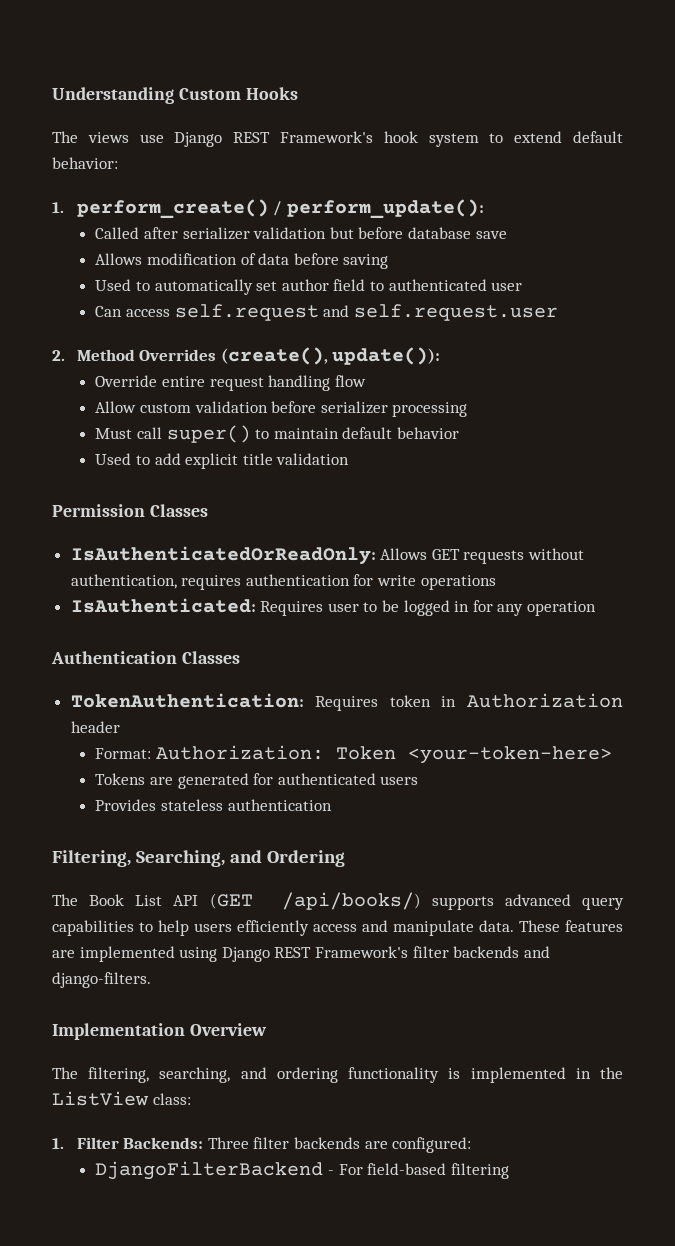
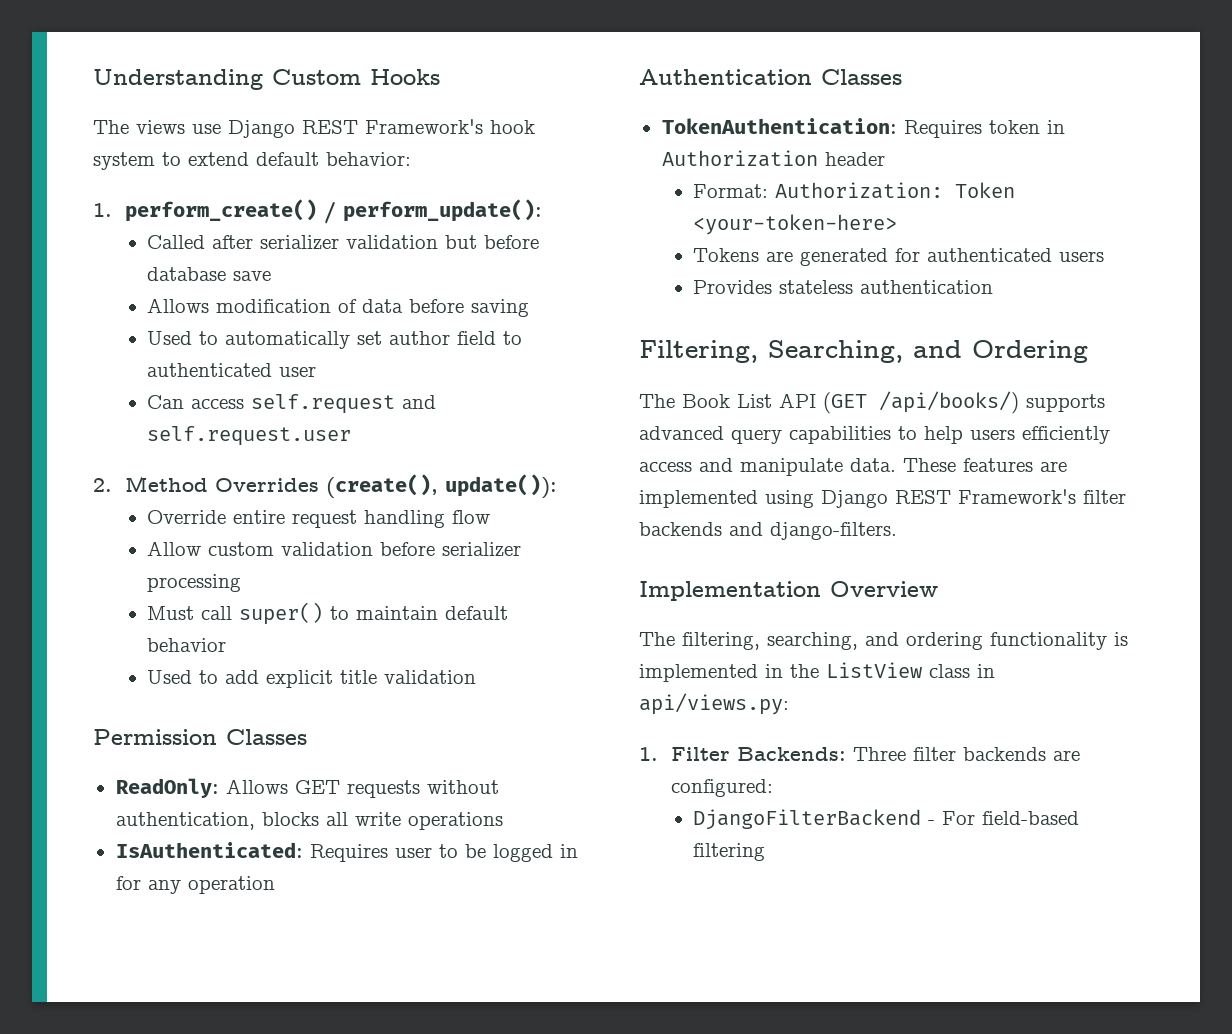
- IsAuthenticatedOrReadOnly: Allows GET requests without authentication, requires authentication for write operations
+ ReadOnly: Allows GET requests without authentication, blocks all write operations
- The filtering, searching, and ordering functionality is implemented in the ListView class:
+ The filtering, searching, and ordering functionality is implemented in the ListView class in api/views.py:

